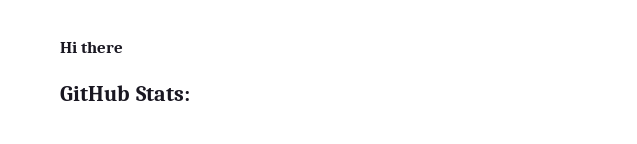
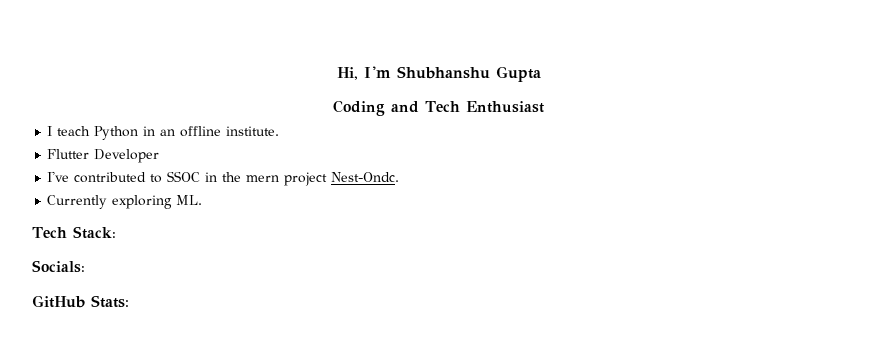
- Hi there
+ Hi, I'm Shubhanshu Gupta
+ Coding and Tech Enthusiast
+ I teach Python in an offline institute.
+ Flutter Developer
+ I've contributed to SSOC in the mern project Nest-Ondc.
+ Currently exploring ML.
+ Tech Stack:
+ Socials:

